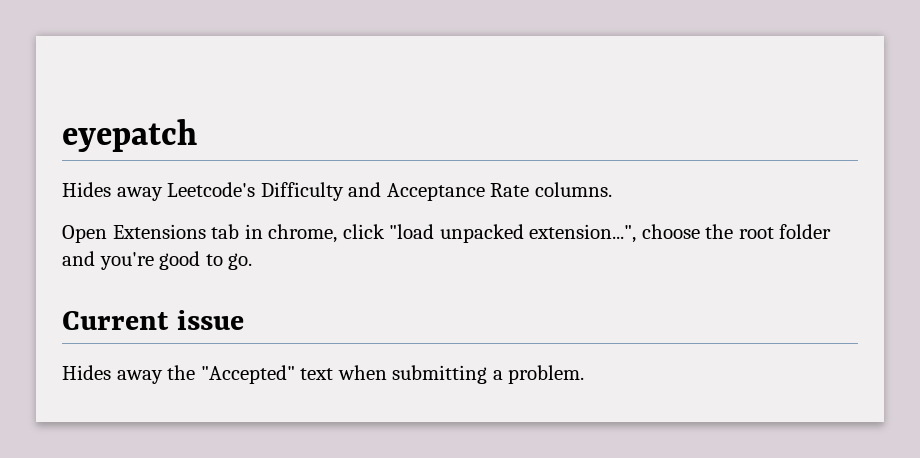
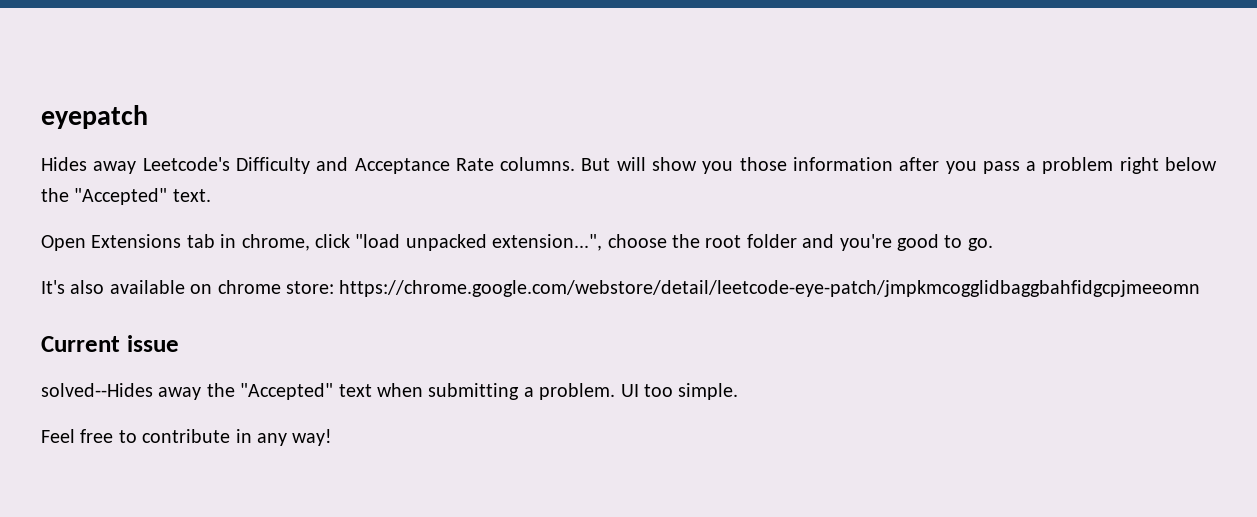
+ But will show you those information after you pass a problem right below the "Accepted" text.
+ It's also available on chrome store: https://chrome.google.com/webstore/detail/leetcode-eye-patch/jmpkmcogglidbaggbahfidgcpjmeeomn
- Hides away the "Accepted" text when submitting a problem.
+ solved--Hides away the "Accepted" text when submitting a problem.
+ UI too simple.
+ Feel free to contribute in any way!

